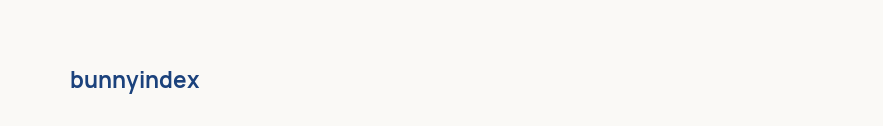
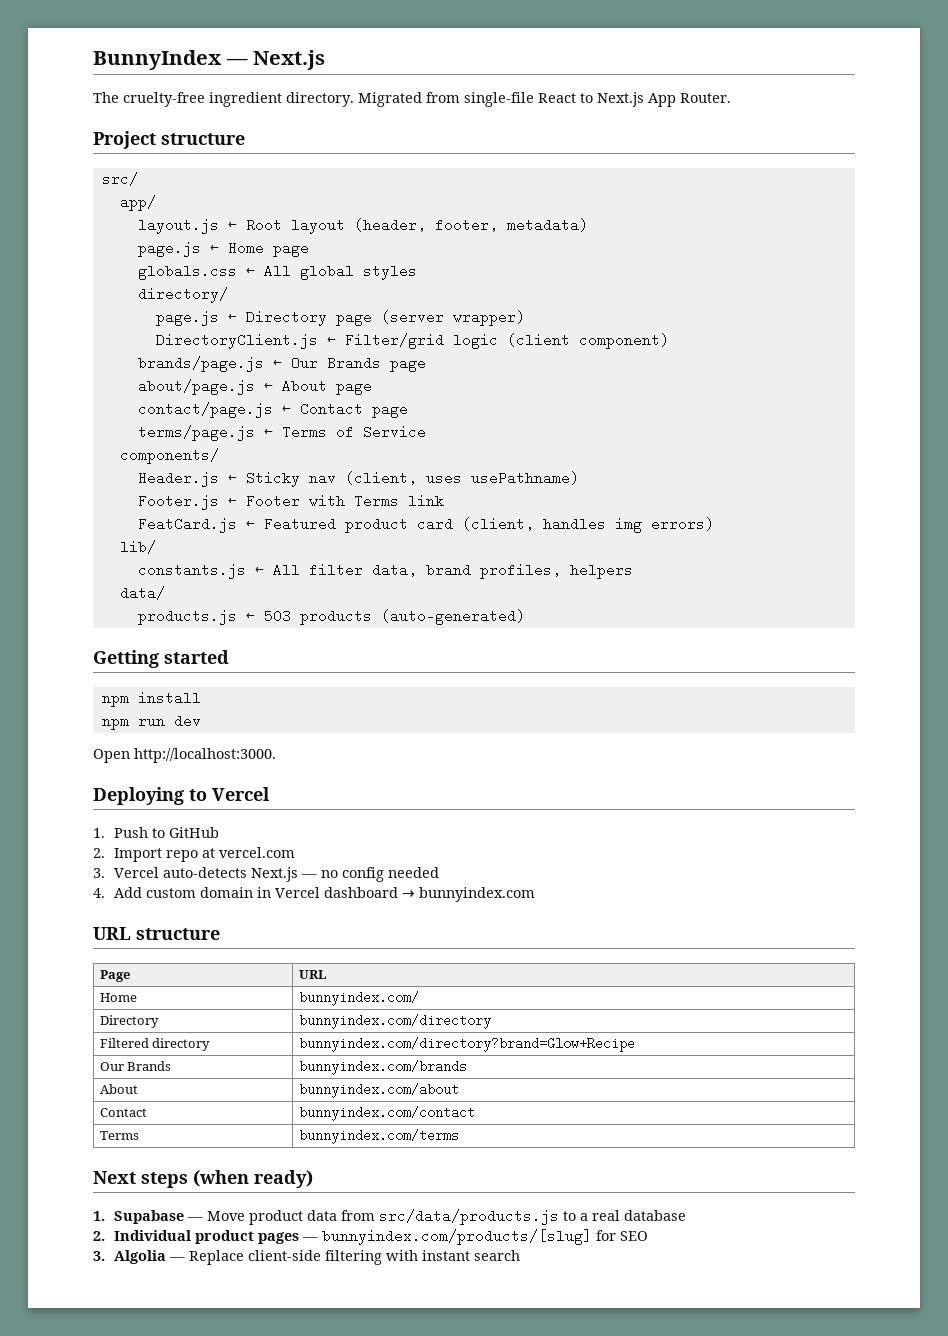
- bunnyindex
+ BunnyIndex — Next.js
+ The cruelty-free ingredient directory. Migrated from single-file React to Next.js App Router.
+ Project structure
+ src/
+ app/
+ layout.js ← Root layout (header, footer, metadata)
+ page.js ← Home page
+ globals.css ← All global styles
+ directory/
+ page.js ← Directory page (server wrapper)
+ DirectoryClient.js ← Filter/grid logic (client component)
+ brands/page.js ← Our Brands page
+ about/page.js ← About page
+ contact/page.js ← Contact page
+ terms/page.js ← Terms of Service
+ components/
+ Header.js ← Sticky nav (client, uses usePathname)
+ Footer.js ← Footer with Terms link
+ FeatCard.js ← Featured product card (client, handles img errors)
+ lib/
+ constants.js ← All filter data, brand profiles, helpers
+ data/
+ products.js ← 503 products (auto-generated)
+ Getting started
+ npm install
+ npm run dev
+ Open http://localhost:3000.
+ Deploying to Vercel
+ 1. Push to GitHub
+ 2. Import repo at vercel.com
+ 3. Vercel auto-detects Next.js — no config needed
+ 4. Add custom domain in Vercel dashboard → bunnyindex.com
+ URL structure
+ Page | URL
+ Home | bunnyindex.com/
+ Directory | bunnyindex.com/directory
+ Filtered directory | bunnyindex.com/directory?brand=Glow+Recipe
+ Our Brands | bunnyindex.com/brands
+ About | bunnyindex.com/about
+ Contact | bunnyindex.com/contact
+ Terms | bunnyindex.com/terms
+ Next steps (when ready)
+ 1. Supabase — Move product data from src/data/products.js to a real database
+ 2. Individual product pages — bunnyindex.com/products/[slug] for SEO
+ 3. Algolia — Replace client-side filtering with instant search

